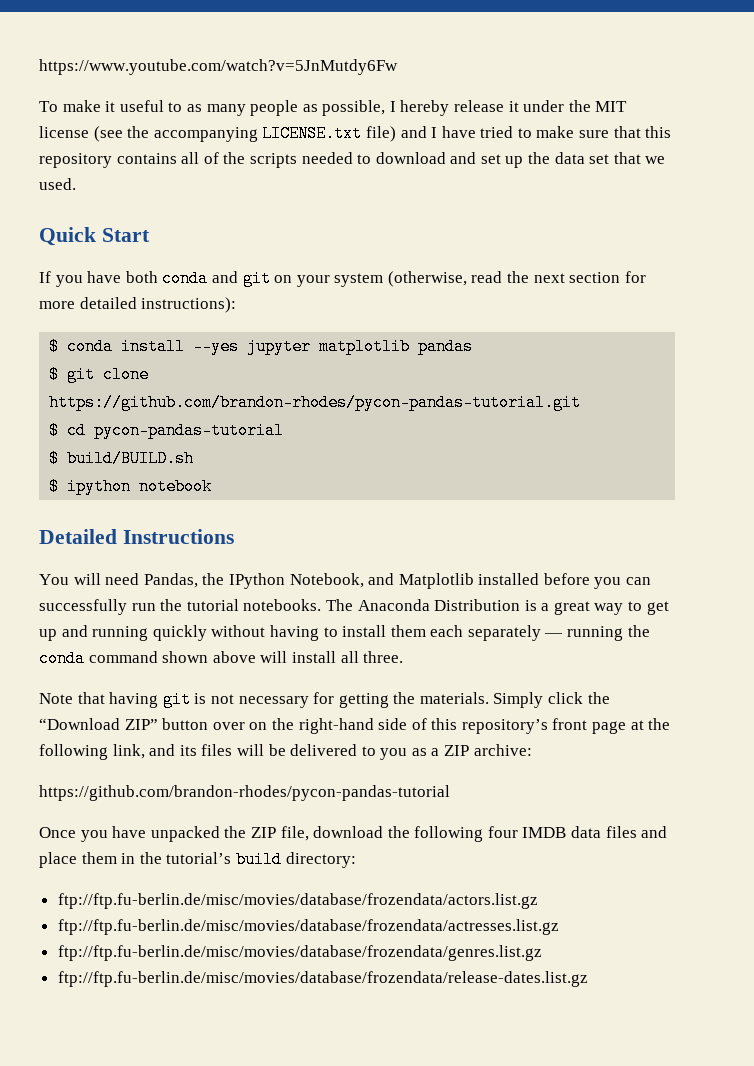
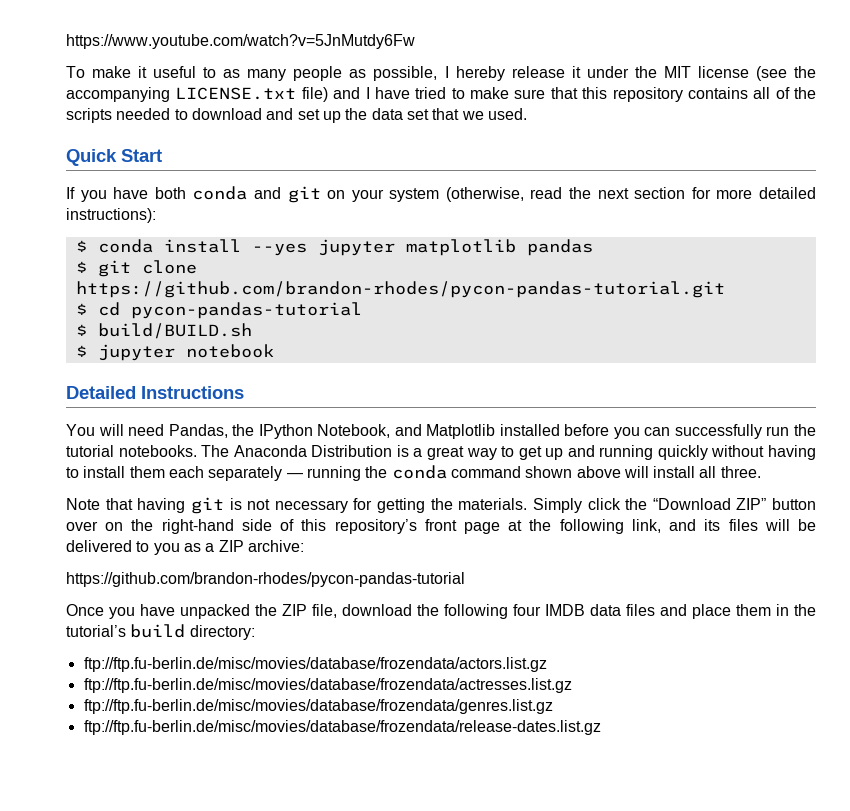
- $ ipython notebook
+ $ jupyter notebook

